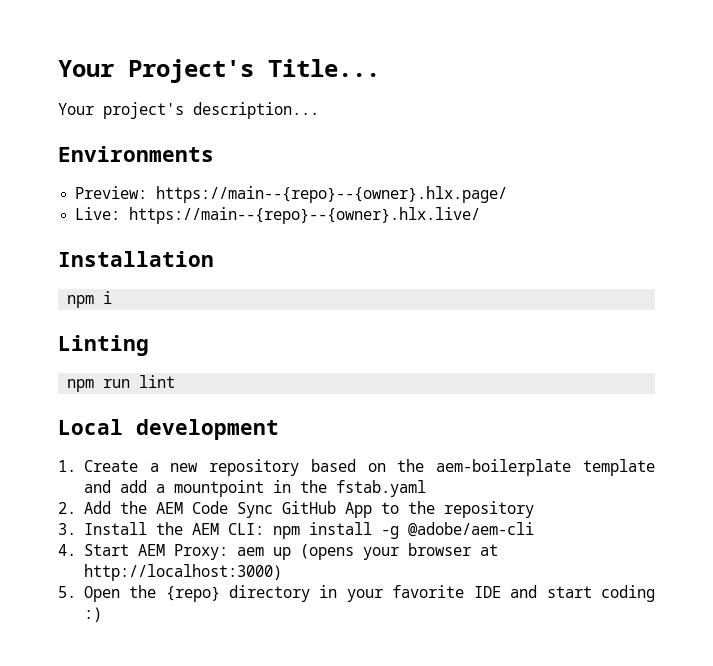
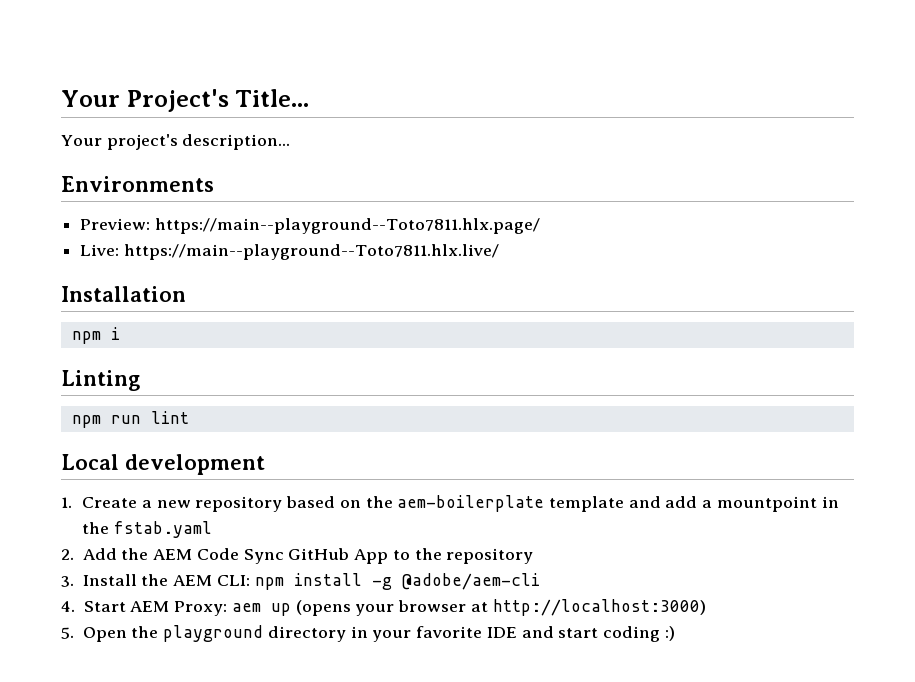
- Preview: https://main--{repo}--{owner}.hlx.page/
+ Preview: https://main--playground--Toto7811.hlx.page/
- Live: https://main--{repo}--{owner}.hlx.live/
+ Live: https://main--playground--Toto7811.hlx.live/
- 5. Open the {repo} directory in your favorite IDE and start coding :)
+ 5. Open the playground directory in your favorite IDE and start coding :)

